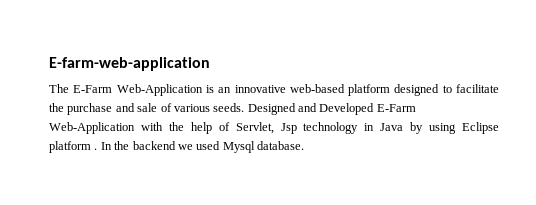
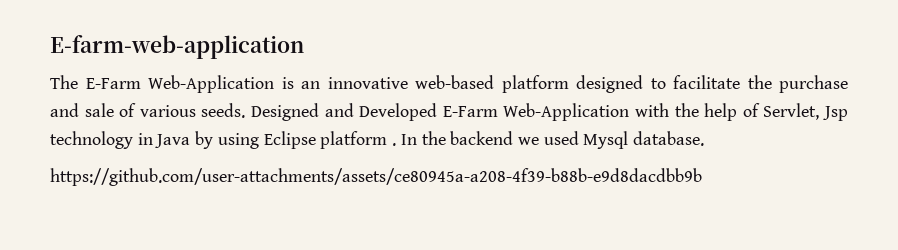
+ https://github.com/user-attachments/assets/ce80945a-a208-4f39-b88b-e9d8dacdbb9b

